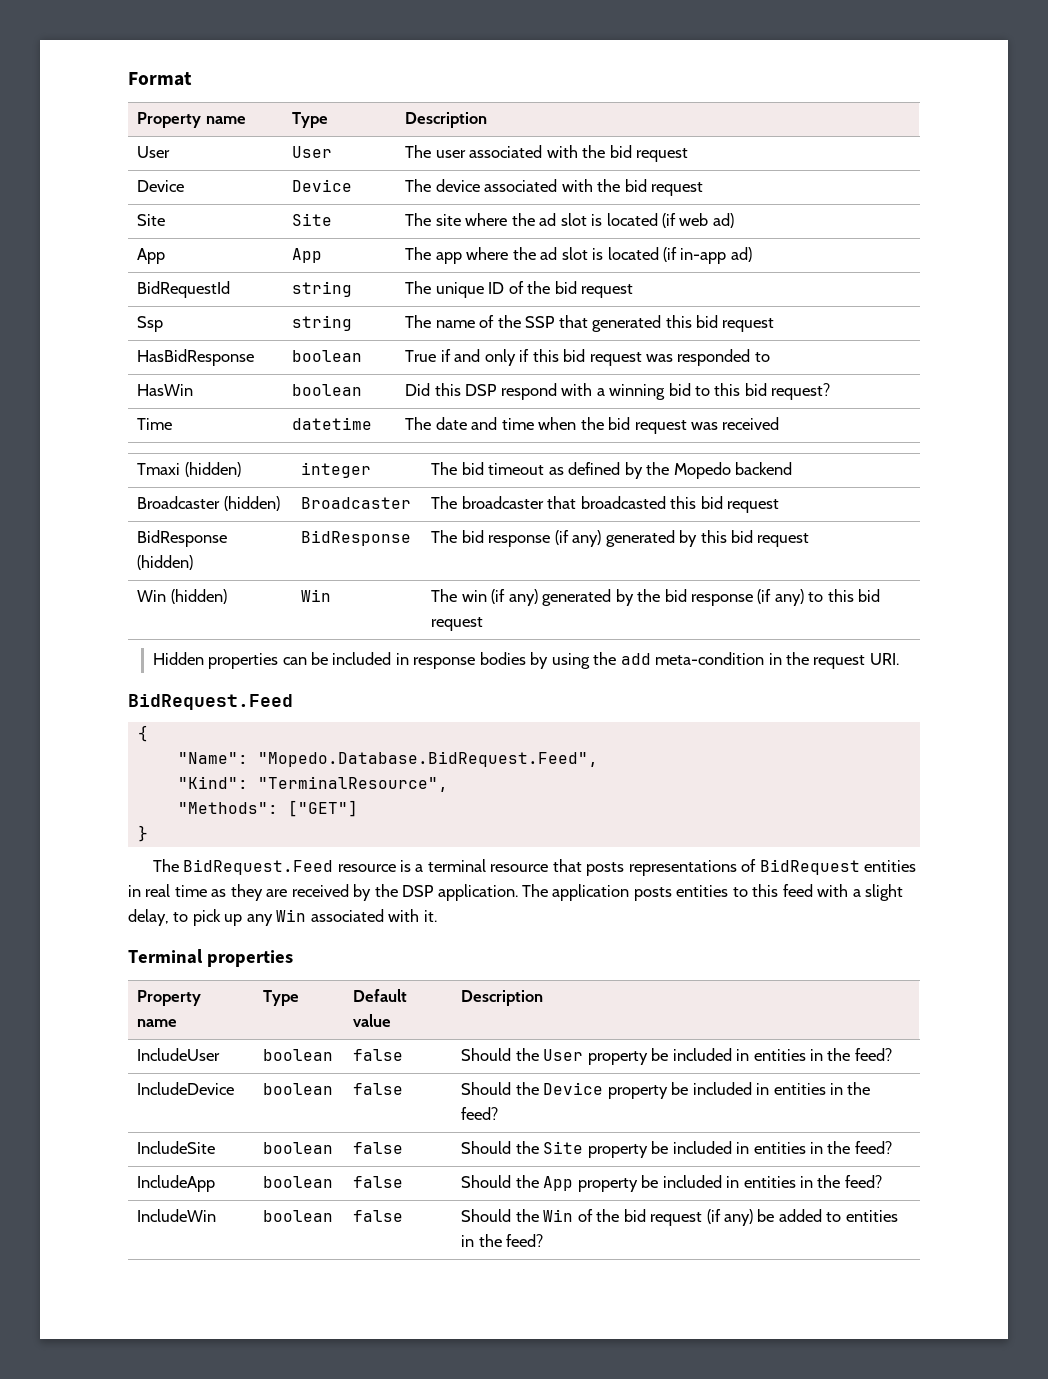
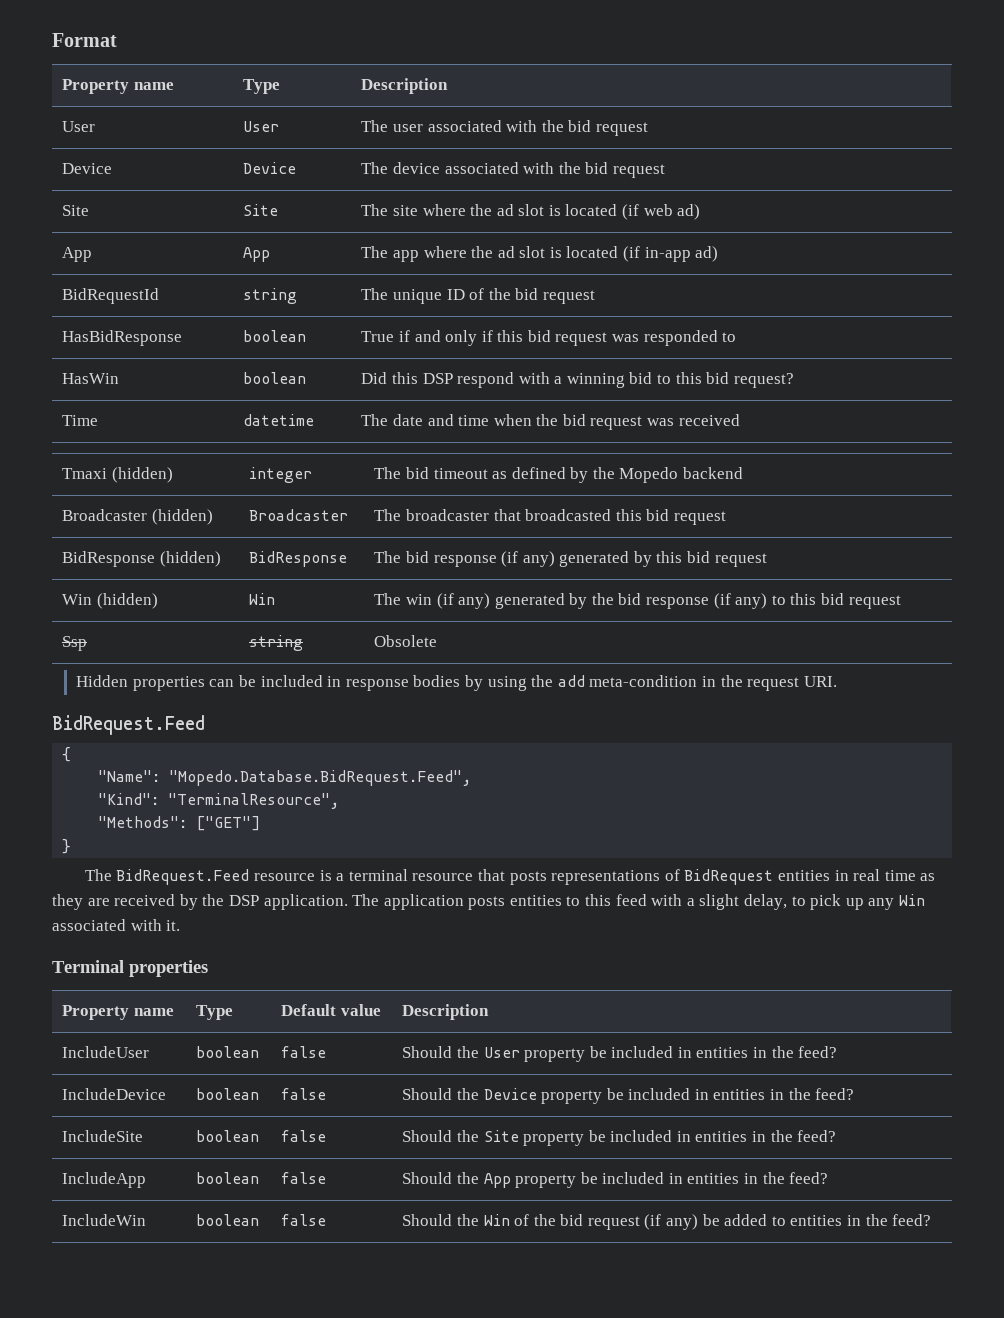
- Ssp | string | The name of the SSP that generated this bid request
+ Ssp | string | Obsolete

